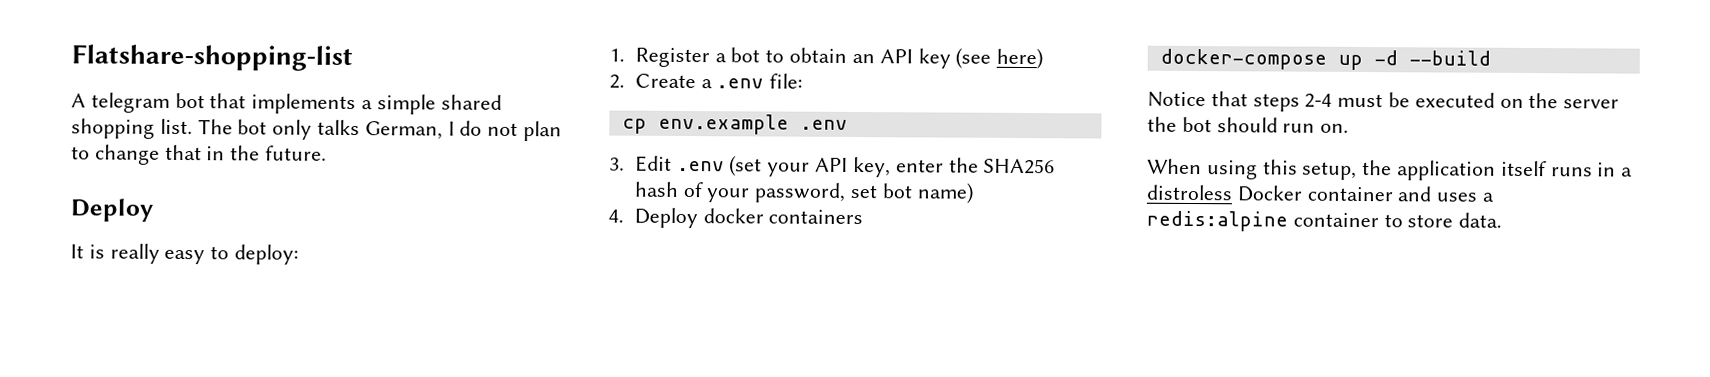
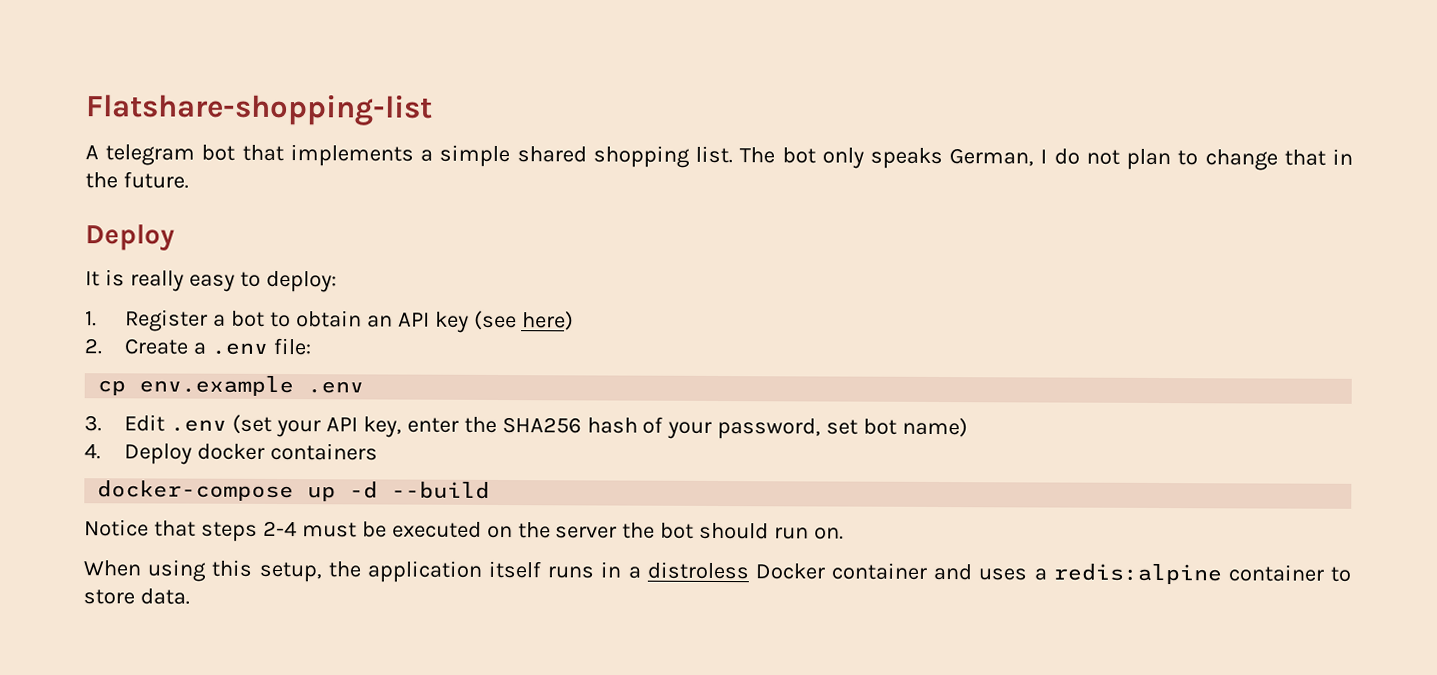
- The bot only talks German, I do not plan to change that in the future.
+ The bot only speaks German, I do not plan to change that in the future.

